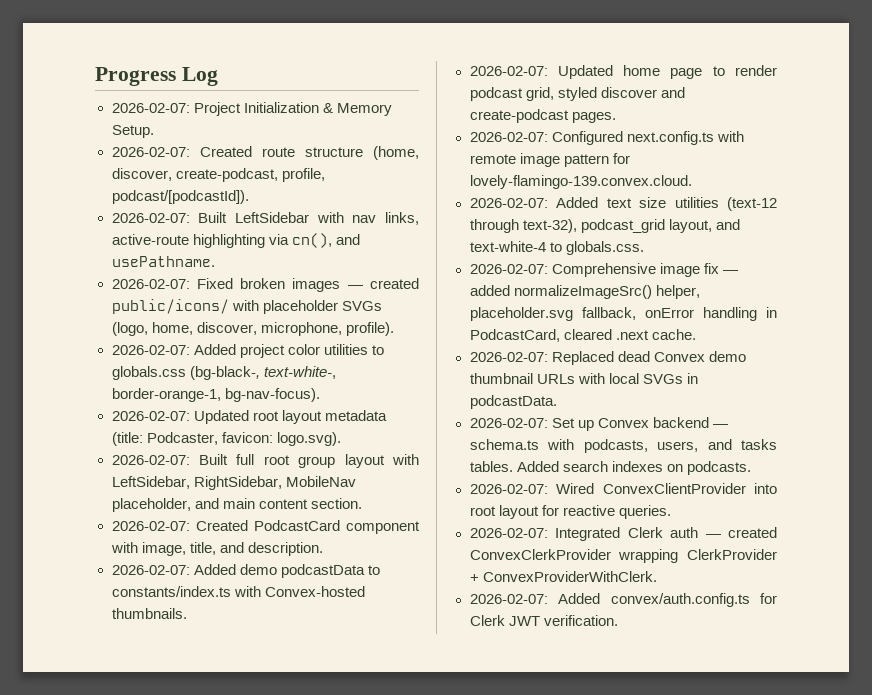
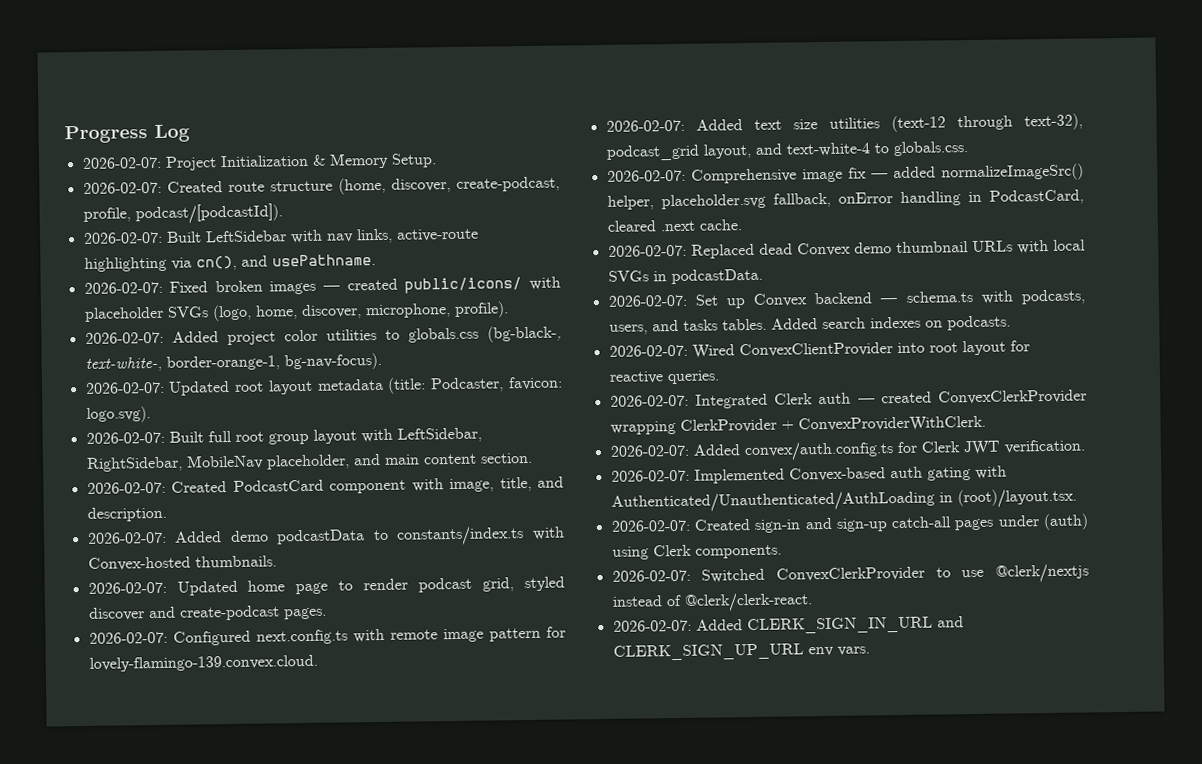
+ 2026-02-07: Implemented Convex-based auth gating with Authenticated/Unauthenticated/AuthLoading in (root)/layout.tsx.
+ 2026-02-07: Created sign-in and sign-up catch-all pages under (auth) using Clerk components.
+ 2026-02-07: Switched ConvexClerkProvider to use @clerk/nextjs instead of @clerk/clerk-react.
+ 2026-02-07: Added CLERK_SIGN_IN_URL and CLERK_SIGN_UP_URL env vars.

